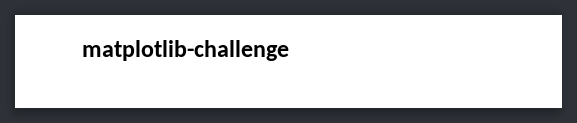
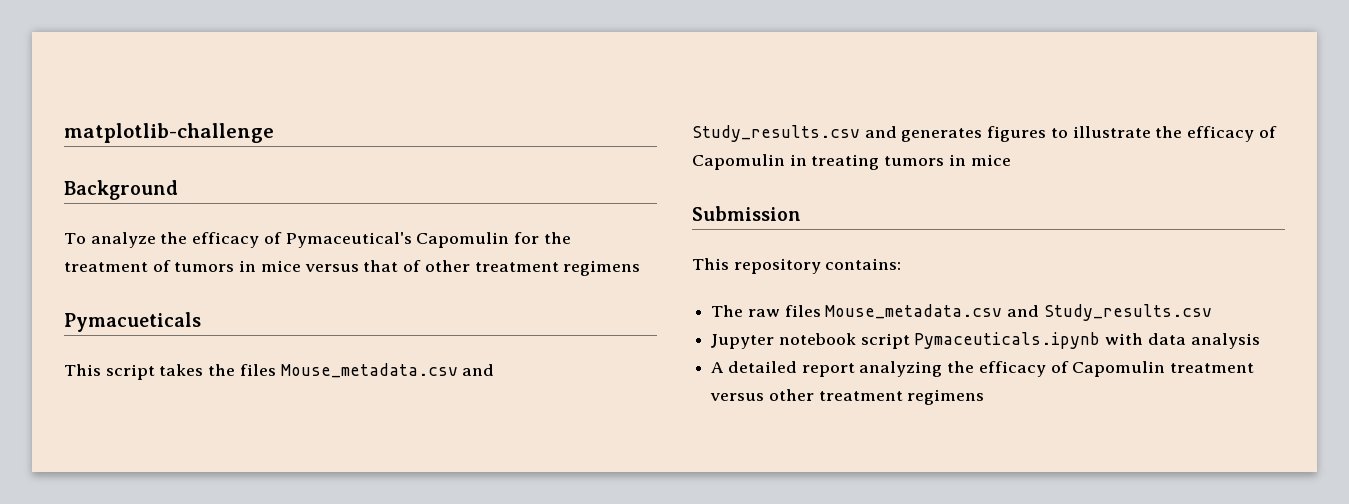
+ Background
+ To analyze the efficacy of Pymaceutical's Capomulin for the treatment of tumors in mice versus that of other treatment regimens
+ Pymacueticals
+ This script takes the files Mouse_metadata.csv and Study_results.csv and generates figures to illustrate the efficacy of Capomulin in treating tumors in mice
+ Submission
+ This repository contains:
+ The raw files Mouse_metadata.csv and Study_results.csv
+ Jupyter notebook script Pymaceuticals.ipynb with data analysis
+ A detailed report analyzing the efficacy of Capomulin treatment versus other treatment regimens

